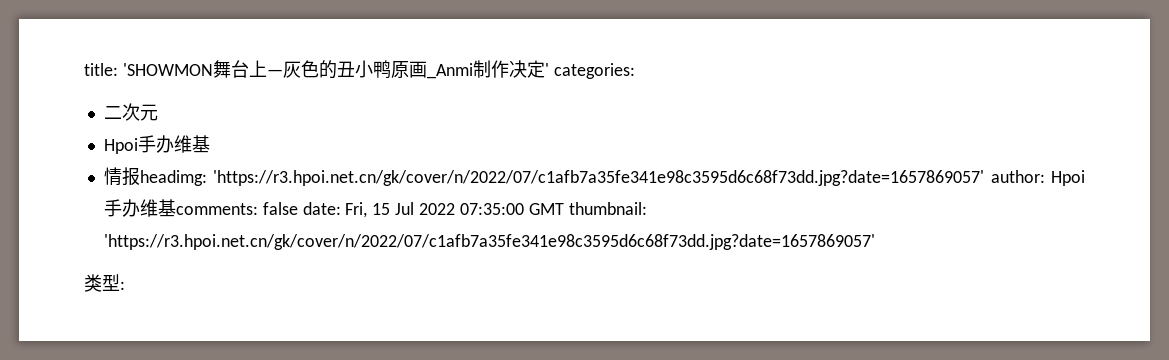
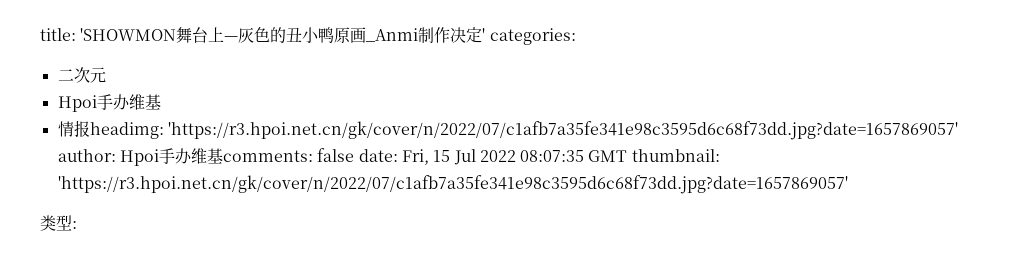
- 情报headimg: 'https://r3.hpoi.net.cn/gk/cover/n/2022/07/c1afb7a35fe341e98c3595d6c68f73dd.jpg?date=1657869057' author: Hpoi手办维基comments: false date: Fri, 15 Jul 2022 07:35:00 GMT thumbnail: 'https://r3.hpoi.net.cn/gk/cover/n/2022/07/c1afb7a35fe341e98c3595d6c68f73dd.jpg?date=1657869057'
+ 情报headimg: 'https://r3.hpoi.net.cn/gk/cover/n/2022/07/c1afb7a35fe341e98c3595d6c68f73dd.jpg?date=1657869057' author: Hpoi手办维基comments: false date: Fri, 15 Jul 2022 08:07:35 GMT thumbnail: 'https://r3.hpoi.net.cn/gk/cover/n/2022/07/c1afb7a35fe341e98c3595d6c68f73dd.jpg?date=1657869057'

